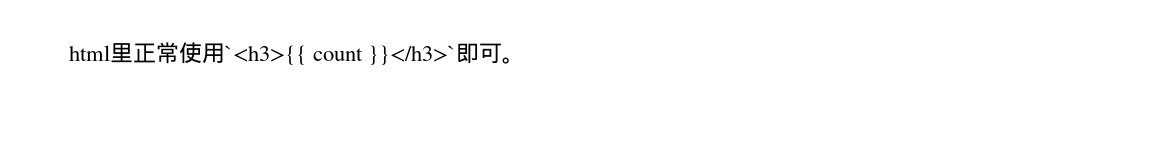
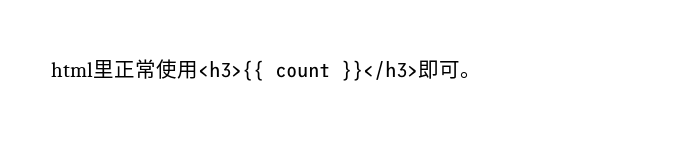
- html里正常使用`<h3>{{ count }}</h3>`即可。
+ html里正常使用<h3>{{ count }}</h3>即可。

